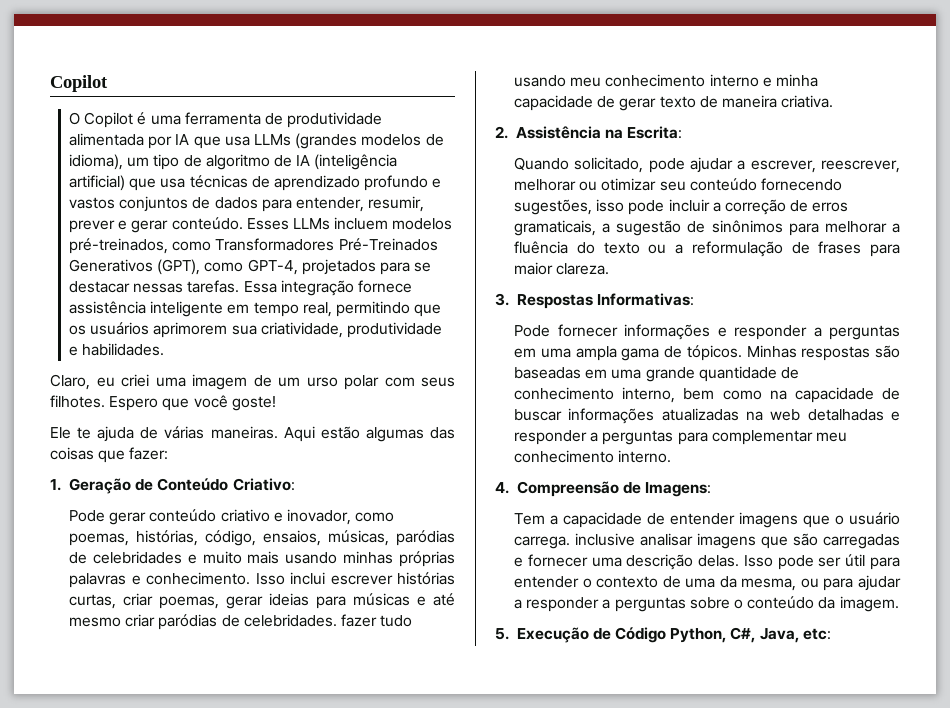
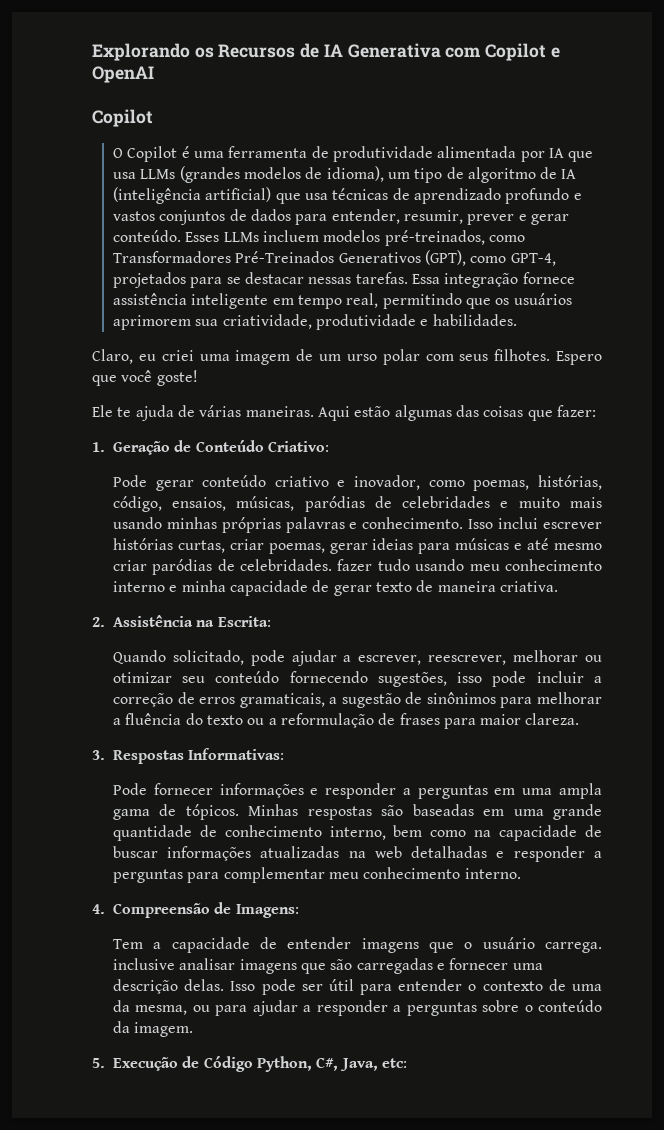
+ Explorando os Recursos de IA Generativa com Copilot e OpenAI

